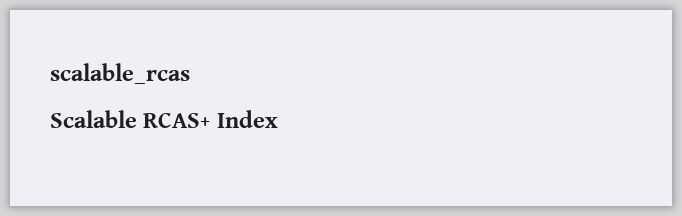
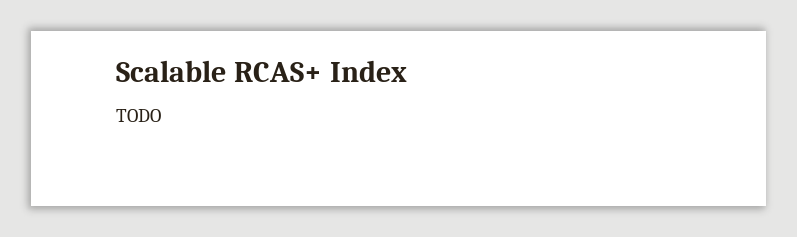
- scalable_rcas
+ TODO

